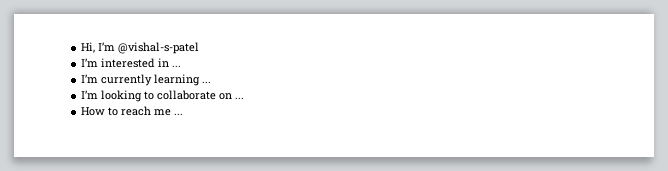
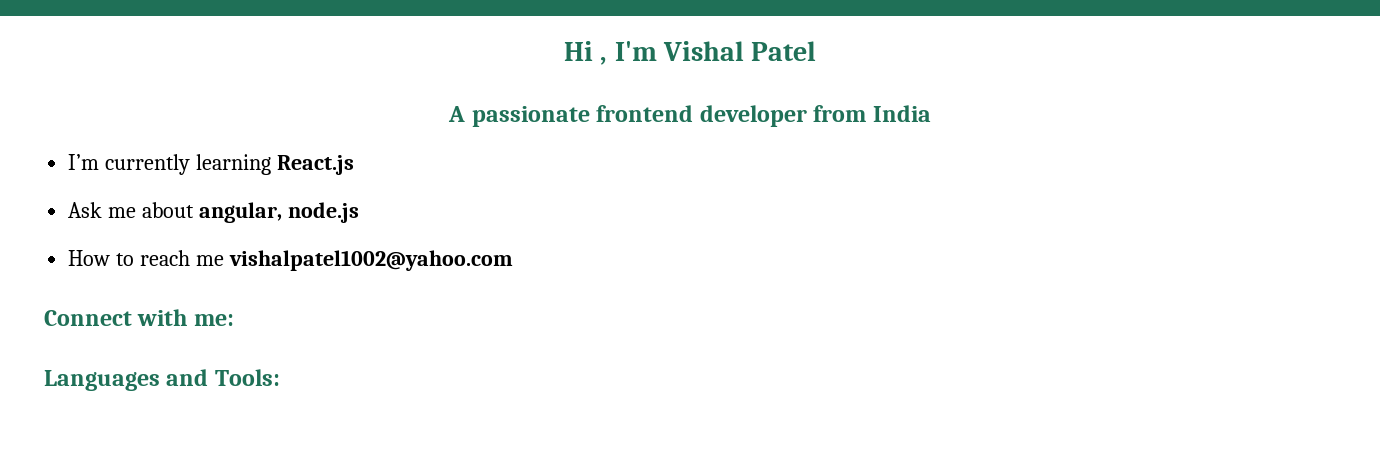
- Hi, I’m @vishal-s-patel
- I’m interested in ...
- I’m currently learning ...
- I’m looking to collaborate on ...
- How to reach me ...
+ Hi , I'm Vishal Patel
+ A passionate frontend developer from India
+ I’m currently learning React.js
+ Ask me about angular, node.js
+ How to reach me vishalpatel1002@yahoo.com
+ Connect with me:
+ Languages and Tools:

